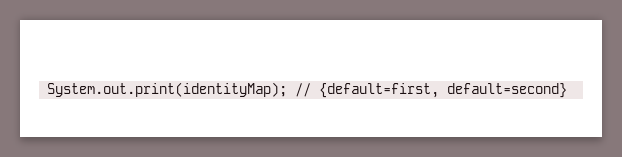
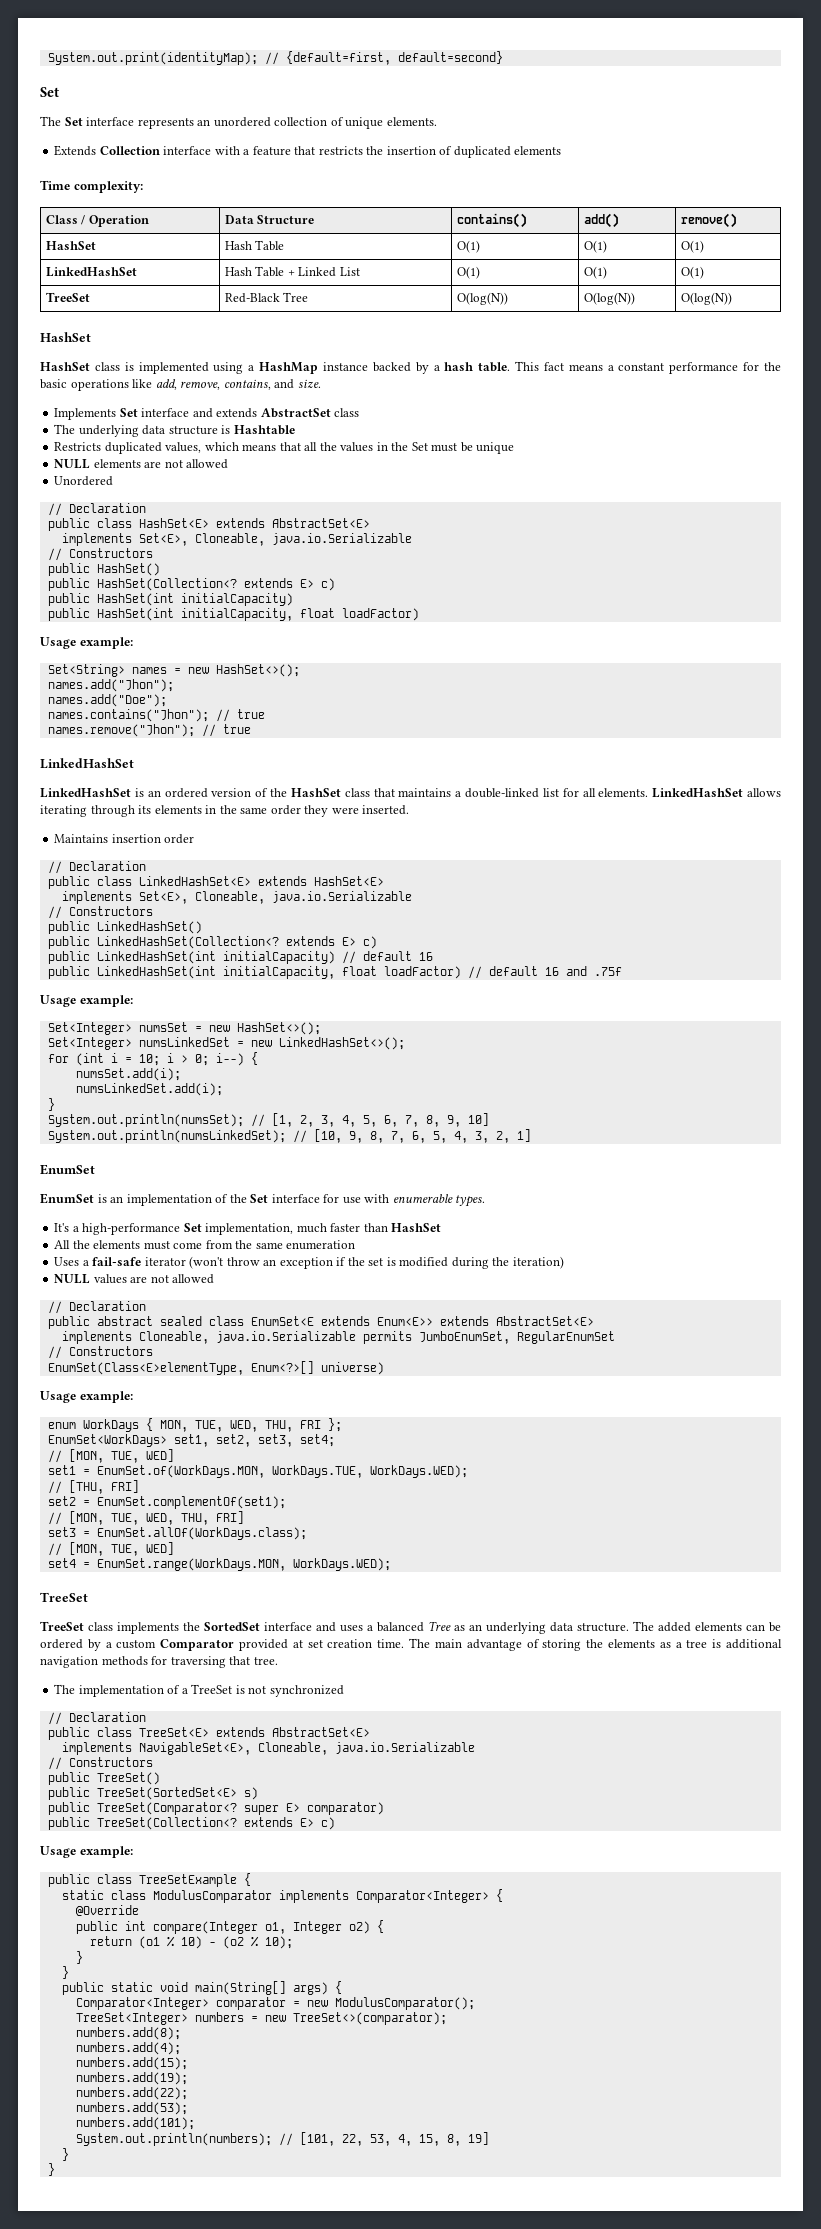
  System.out.print(identityMap); // {default=first, default=second}
+ Set
+ The Set interface represents an unordered collection of unique elements.
+ Extends Collection interface with a feature that restricts the insertion of duplicated elements
+ Time complexity:
+ Class / Operation | Data Structure | contains() | add() | remove()
+ HashSet | Hash Table | O(1) | O(1) | O(1)
+ LinkedHashSet | Hash Table + Linked List | O(1) | O(1) | O(1)
+ TreeSet | Red-Black Tree | O(log(N)) | O(log(N)) | O(log(N))
+ HashSet
+ HashSet class is implemented using a HashMap instance backed by a hash table. This fact means a constant performance for the basic operations like add, remove, contains, and size.
+ Implements Set interface and extends AbstractSet class
+ The underlying data structure is Hashtable
+ Restricts duplicated values, which means that all the values in the Set must be unique
+ NULL elements are not allowed
+ Unordered
+ // Declaration
+ public class HashSet<E> extends AbstractSet<E>
+ implements Set<E>, Cloneable, java.io.Serializable
+ // Constructors
+ public HashSet()
+ public HashSet(Collection<? extends E> c)
+ public HashSet(int initialCapacity)
+ public HashSet(int initialCapacity, float loadFactor)
+ Usage example:
+ Set<String> names = new HashSet<>();
+ names.add("Jhon");
+ names.add("Doe");
+ names.contains("Jhon"); // true
+ names.remove("Jhon"); // true
+ LinkedHashSet
+ LinkedHashSet is an ordered version of the HashSet class that maintains a double-linked list for all elements. LinkedHashSet allows iterating through its elements in the same order they were inserted.
+ Maintains insertion order
+ // Declaration
+ public class LinkedHashSet<E> extends HashSet<E>
+ implements Set<E>, Cloneable, java.io.Serializable
+ // Constructors
+ public LinkedHashSet()
+ public LinkedHashSet(Collection<? extends E> c)
+ public LinkedHashSet(int initialCapacity) // default 16
+ public LinkedHashSet(int initialCapacity, float loadFactor) // default 16 and .75f
+ Usage example:
+ Set<Integer> numsSet = new HashSet<>();
+ Set<Integer> numsLinkedSet = new LinkedHashSet<>();
+ for (int i = 10; i > 0; i--) {
+ numsSet.add(i);
+ numsLinkedSet.add(i);
+ }
+ System.out.println(numsSet); // [1, 2, 3, 4, 5, 6, 7, 8, 9, 10]
+ System.out.println(numsLinkedSet); // [10, 9, 8, 7, 6, 5, 4, 3, 2, 1]
+ EnumSet
+ EnumSet is an implementation of the Set interface for use with enumerable types.
+ It's a high-performance Set implementation, much faster than HashSet
+ All the elements must come from the same enumeration
+ Uses a fail-safe iterator (won't throw an exception if the set is modified during the iteration)
+ NULL values are not allowed
+ // Declaration
+ public abstract sealed class EnumSet<E extends Enum<E>> extends AbstractSet<E>
+ implements Cloneable, java.io.Serializable permits JumboEnumSet, RegularEnumSet
+ // Constructors
+ EnumSet(Class<E>elementType, Enum<?>[] universe)
+ Usage example:
+ enum WorkDays { MON, TUE, WED, THU, FRI };
+ EnumSet<WorkDays> set1, set2, set3, set4;
+ // [MON, TUE, WED]
+ set1 = EnumSet.of(WorkDays.MON, WorkDays.TUE, WorkDays.WED);
+ // [THU, FRI]
+ set2 = EnumSet.complementOf(set1);
+ // [MON, TUE, WED, THU, FRI]
+ set3 = EnumSet.allOf(WorkDays.class);
+ // [MON, TUE, WED]
+ set4 = EnumSet.range(WorkDays.MON, WorkDays.WED);
+ TreeSet
+ TreeSet class implements the SortedSet interface and uses a balanced Tree as an underlying data structure. The added elements can be ordered by a custom Comparator provided at set creation time. The main advantage of storing the elements as a tree is additional navigation methods for traversing that tree.
+ The implementation of a TreeSet is not synchronized
+ // Declaration
+ public class TreeSet<E> extends AbstractSet<E>
+ implements NavigableSet<E>, Cloneable, java.io.Serializable
+ // Constructors
+ public TreeSet()
+ public TreeSet(SortedSet<E> s)
+ public TreeSet(Comparator<? super E> comparator)
+ public TreeSet(Collection<? extends E> c)
+ Usage example:
+ public class TreeSetExample {
+ static class ModulusComparator implements Comparator<Integer> {
+ @Override
+ public int compare(Integer o1, Integer o2) {
+ return (o1 % 10) - (o2 % 10);
+ }
+ }
+ public static void main(String[] args) {
+ Comparator<Integer> comparator = new ModulusComparator();
+ TreeSet<Integer> numbers = new TreeSet<>(comparator);
+ numbers.add(8);
+ numbers.add(4);
+ numbers.add(15);
+ numbers.add(19);
+ numbers.add(22);
+ numbers.add(53);
+ numbers.add(101);
+ System.out.println(numbers); // [101, 22, 53, 4, 15, 8, 19]
+ }
+ }

